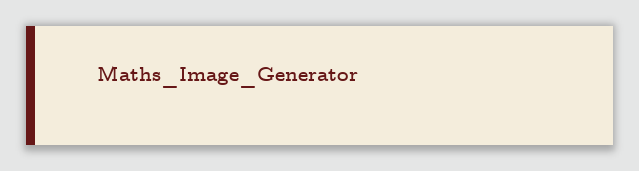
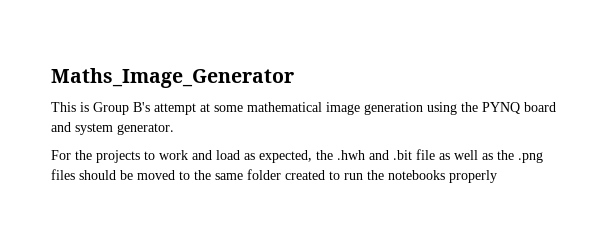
+ This is Group B's attempt at some mathematical image generation using the PYNQ board and system generator.
+ For the projects to work and load as expected, the .hwh and .bit file as well as the .png files should be moved to the same folder created to run the notebooks properly

